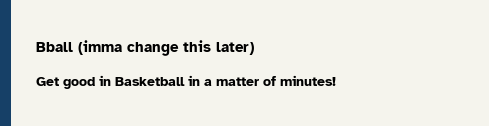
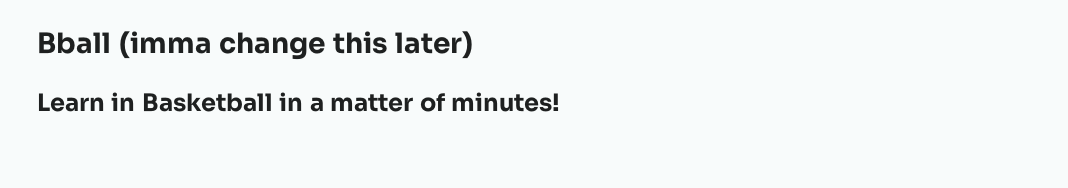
- Get good in Basketball in a matter of minutes!
+ Learn in Basketball in a matter of minutes!

